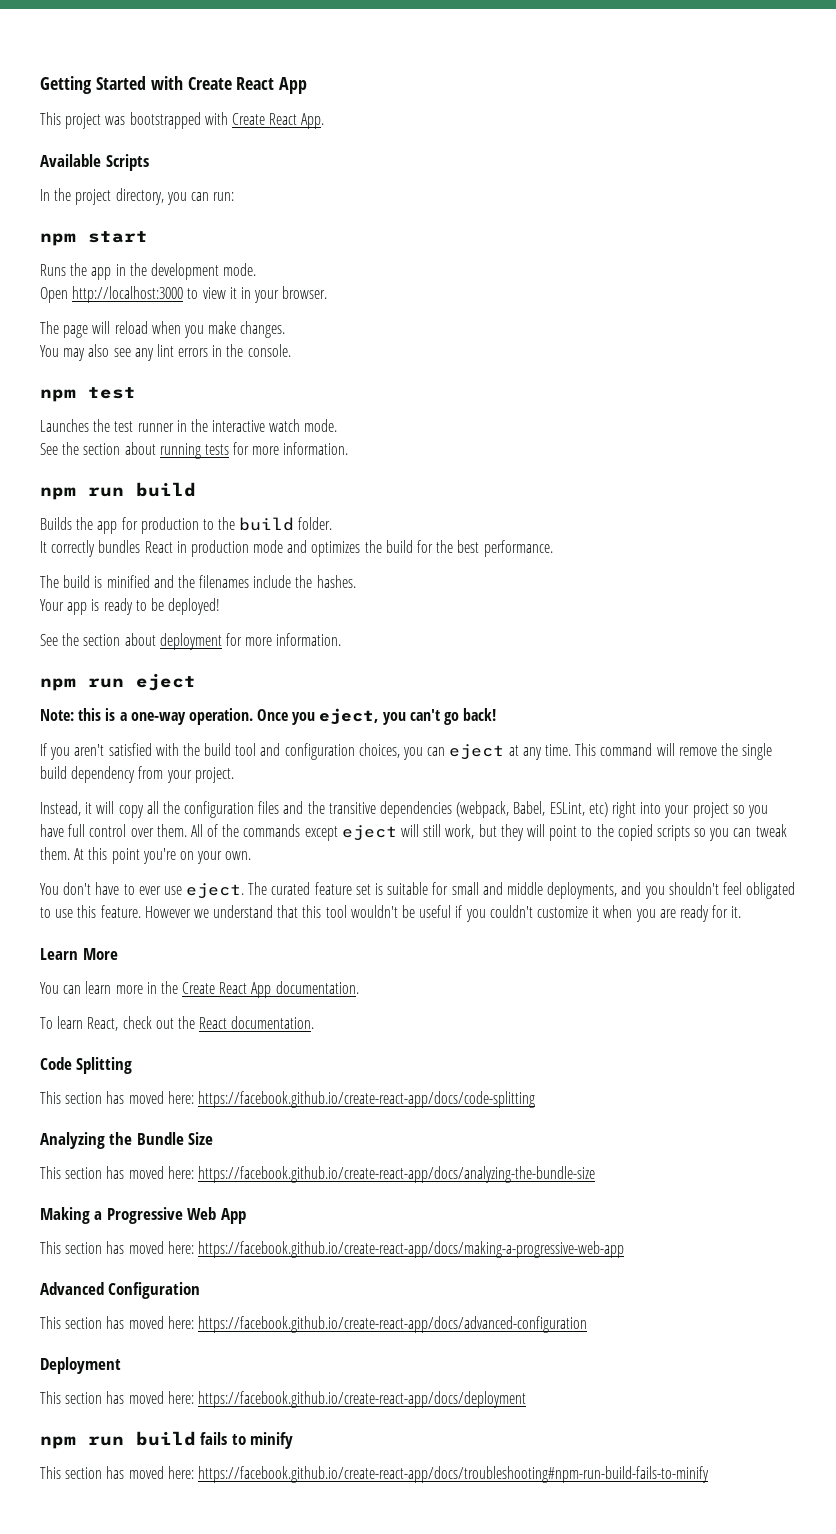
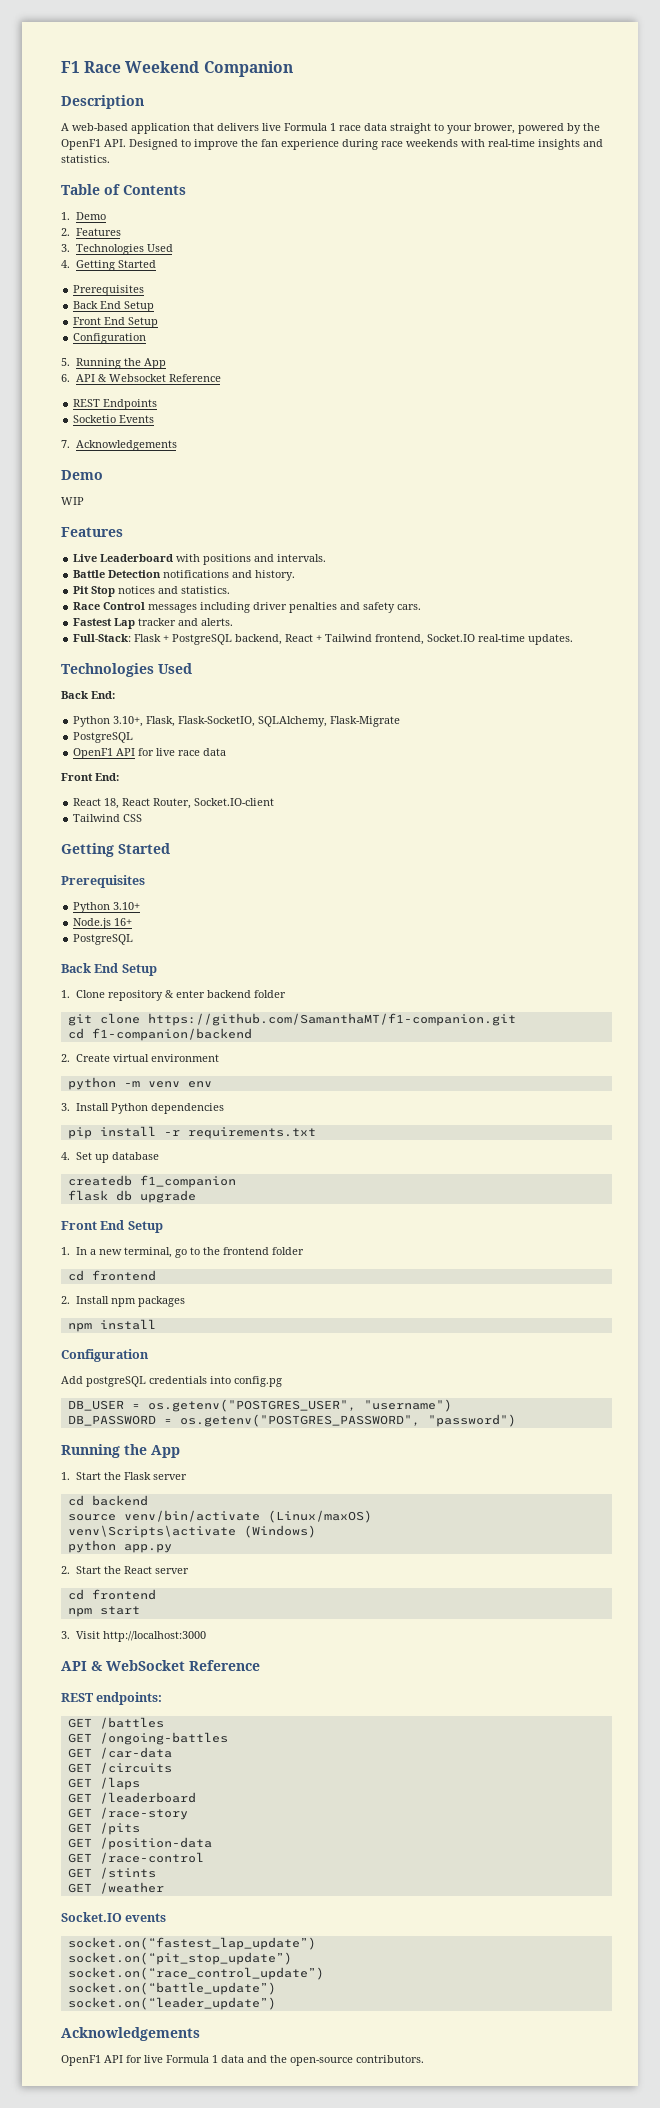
- Getting Started with Create React App
- This project was bootstrapped with Create React App.
- Available Scripts
- In the project directory, you can run:
+ F1 Race Weekend Companion
+ Description
+ A web-based application that delivers live Formula 1 race data straight to your brower, powered by the OpenF1 API. Designed to improve the fan experience during race weekends with real-time insights and statistics.
+ Table of Contents
+ 1. Demo
+ 2. Features
+ 3. Technologies Used
+ 4. Getting Started
+ Prerequisites
+ Back End Setup
+ Front End Setup
+ Configuration
+ 5. Running the App
+ 6. API & Websocket Reference
+ REST Endpoints
+ Socketio Events
+ 7. Acknowledgements
+ Demo
+ WIP
+ Features
+ Live Leaderboard with positions and intervals.
+ Battle Detection notifications and history.
+ Pit Stop notices and statistics.
+ Race Control messages including driver penalties and safety cars.
+ Fastest Lap tracker and alerts.
+ Full-Stack: Flask + PostgreSQL backend, React + Tailwind frontend, Socket.IO real-time updates.
+ Technologies Used
+ Back End:
+ Python 3.10+, Flask, Flask-SocketIO, SQLAlchemy, Flask-Migrate
+ PostgreSQL
+ OpenF1 API for live race data
+ Front End:
+ React 18, React Router, Socket.IO-client
+ Tailwind CSS
+ Getting Started
+ Prerequisites
+ Python 3.10+
+ Node.js 16+
+ PostgreSQL
+ Back End Setup
+ 1. Clone repository & enter backend folder
+ git clone https://github.com/SamanthaMT/f1-companion.git
+ cd f1-companion/backend
+ 2. Create virtual environment
+ python -m venv env
+ 3. Install Python dependencies
+ pip install -r requirements.txt
+ 4. Set up database
+ createdb f1_companion
+ flask db upgrade
+ Front End Setup
+ 1. In a new terminal, go to the frontend folder
+ cd frontend
+ 2. Install npm packages
+ npm install
+ Configuration
+ Add postgreSQL credentials into config.pg
+ DB_USER = os.getenv("POSTGRES_USER", "username")
+ DB_PASSWORD = os.getenv("POSTGRES_PASSWORD", "password")
+ Running the App
+ 1. Start the Flask server
+ cd backend
+ source venv/bin/activate (Linux/maxOS)
+ venv\Scripts\activate (Windows)
+ python app.py
+ 2. Start the React server
+ cd frontend
  npm start
- Runs the app in the development mode.
- Open http://localhost:3000 to view it in your browser.
- The page will reload when you make changes.
- You may also see any lint errors in the console.
- npm test
- Launches the test runner in the interactive watch mode.
- See the section about running tests for more information.
- npm run build
- Builds the app for production to the build folder.
- It correctly bundles React in production mode and optimizes the build for the best performance.
- The build is minified and the filenames include the hashes.
- Your app is ready to be deployed!
- See the section about deployment for more information.
- npm run eject
- Note: this is a one-way operation. Once you eject, you can't go back!
- If you aren't satisfied with the build tool and configuration choices, you can eject at any time. This command will remove the single build dependency from your project.
- Instead, it will copy all the configuration files and the transitive dependencies (webpack, Babel, ESLint, etc) right into your project so you have full control over them. All of the commands except eject will still work, but they will point to the copied scripts so you can tweak them. At this point you're on your own.
- You don't have to ever use eject. The curated feature set is suitable for small and middle deployments, and you shouldn't feel obligated to use this feature. However we understand that this tool wouldn't be useful if you couldn't customize it when you are ready for it.
- Learn More
- You can learn more in the Create React App documentation.
- To learn React, check out the React documentation.
- Code Splitting
- This section has moved here: https://facebook.github.io/create-react-app/docs/code-splitting
- Analyzing the Bundle Size
- This section has moved here: https://facebook.github.io/create-react-app/docs/analyzing-the-bundle-size
- Making a Progressive Web App
- This section has moved here: https://facebook.github.io/create-react-app/docs/making-a-progressive-web-app
- Advanced Configuration
- This section has moved here: https://facebook.github.io/create-react-app/docs/advanced-configuration
- Deployment
- This section has moved here: https://facebook.github.io/create-react-app/docs/deployment
- npm run build fails to minify
- This section has moved here: https://facebook.github.io/create-react-app/docs/troubleshooting#npm-run-build-fails-to-minify
+ 3. Visit http://localhost:3000
+ API & WebSocket Reference
+ REST endpoints:
+ GET /battles
+ GET /ongoing-battles
+ GET /car-data
+ GET /circuits
+ GET /laps
+ GET /leaderboard
+ GET /race-story
+ GET /pits
+ GET /position-data
+ GET /race-control
+ GET /stints
+ GET /weather
+ Socket.IO events
+ socket.on(“fastest_lap_update”)
+ socket.on(“pit_stop_update”)
+ socket.on(“race_control_update”)
+ socket.on(“battle_update”)
+ socket.on(“leader_update”)
+ Acknowledgements
+ OpenF1 API for live Formula 1 data and the open-source contributors.

